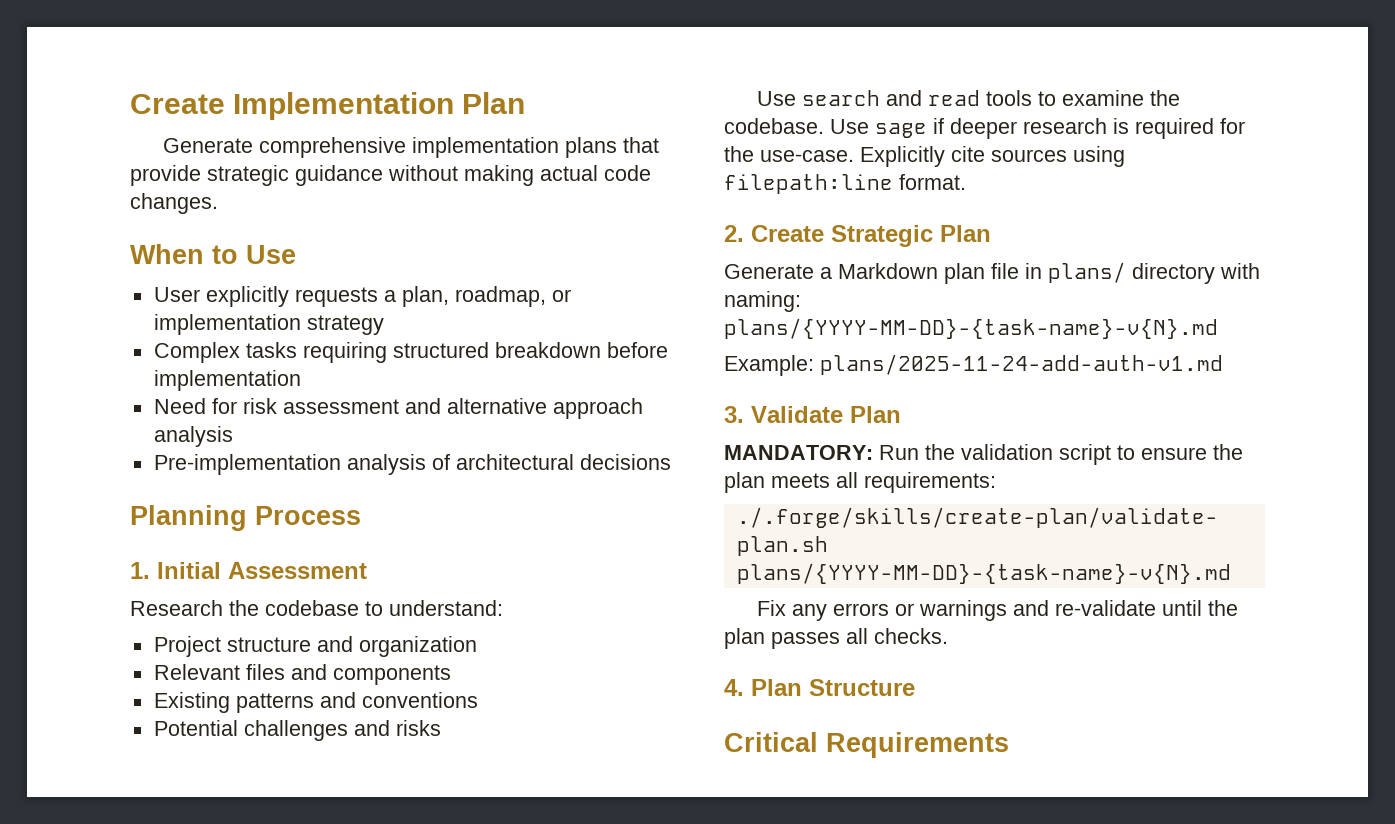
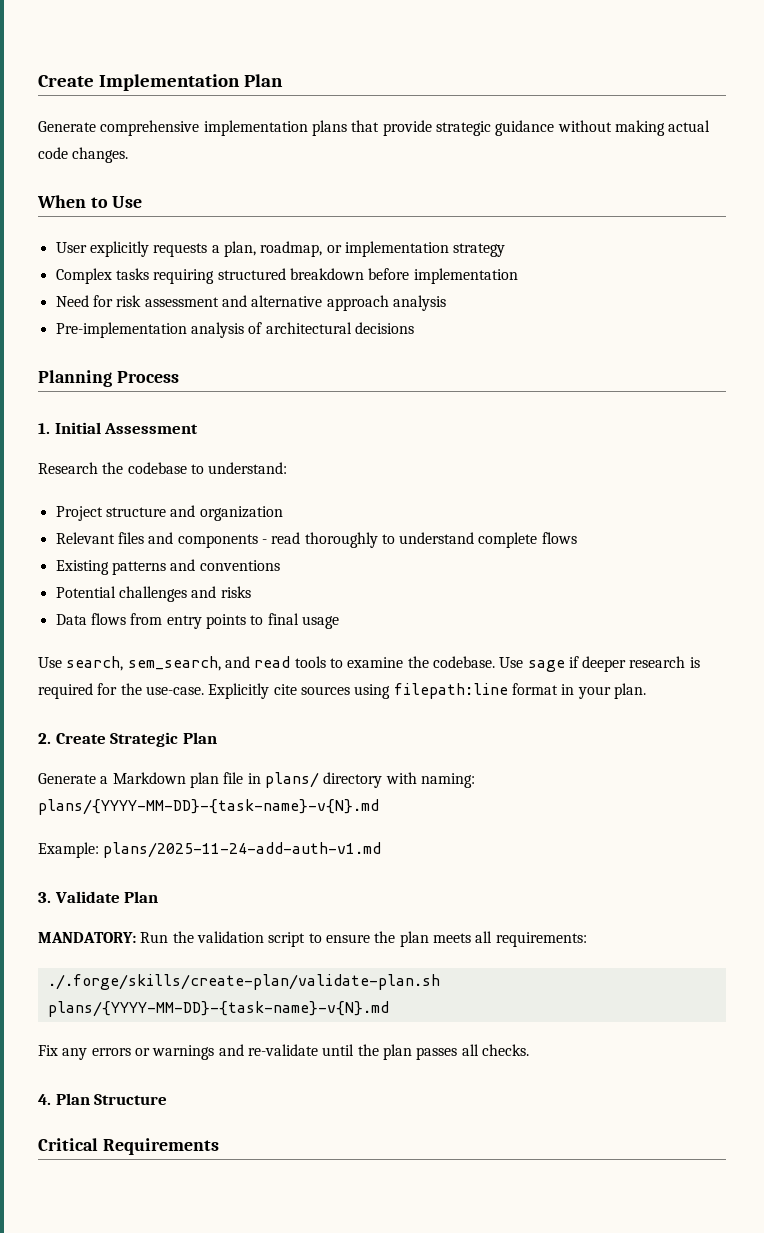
- Relevant files and components
+ Relevant files and components - read thoroughly to understand complete flows
- Use search and read tools to examine the codebase.
+ Data flows from entry points to final usage
+ Use search, sem_search, and read tools to examine the codebase.
- Explicitly cite sources using filepath:line format.
+ Explicitly cite sources using filepath:line format in your plan.

